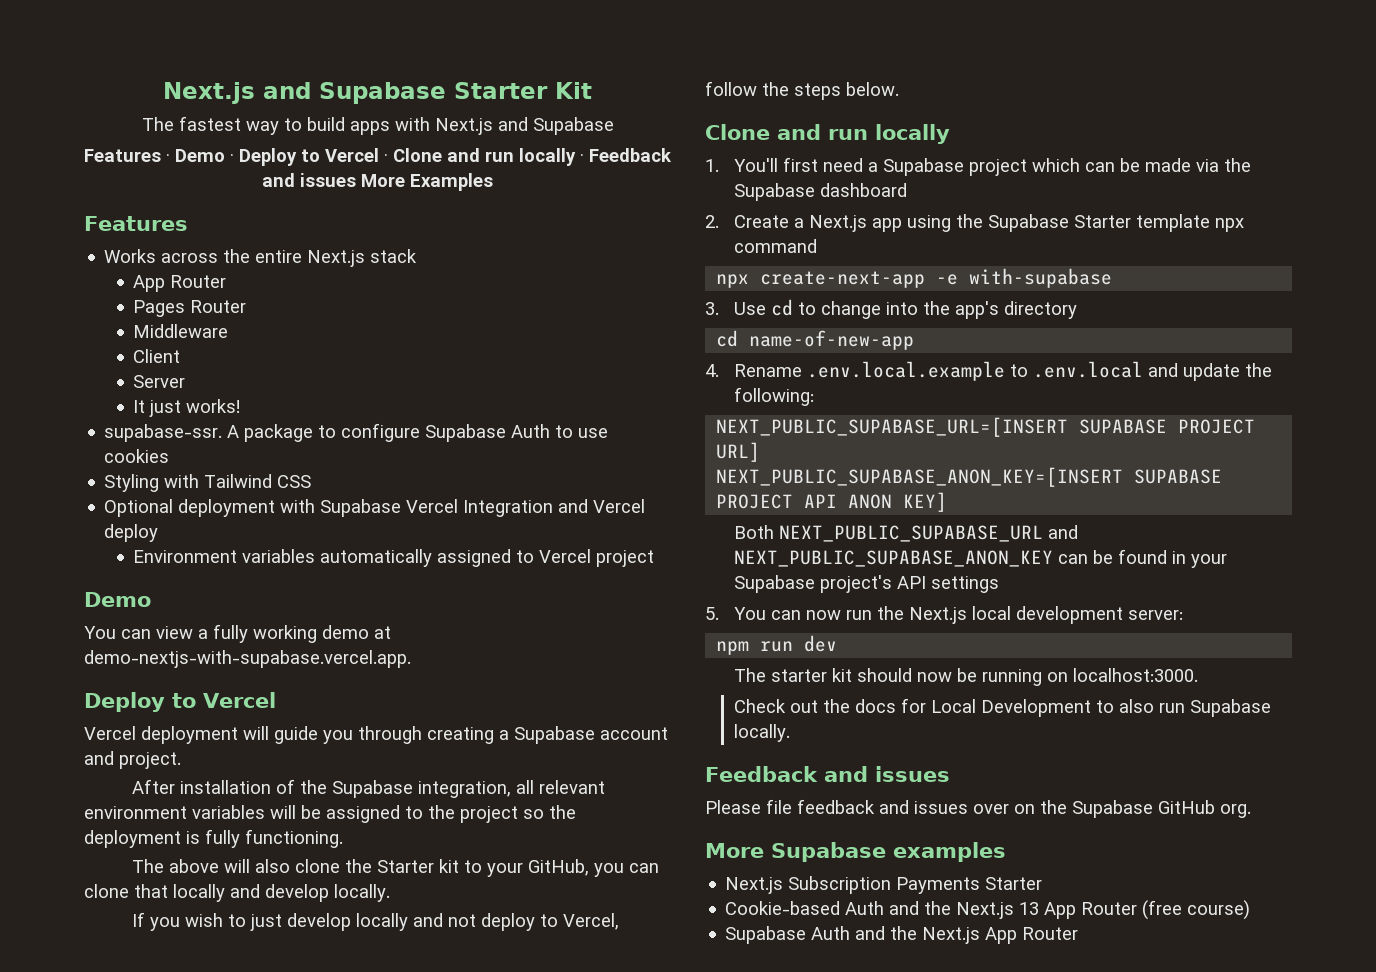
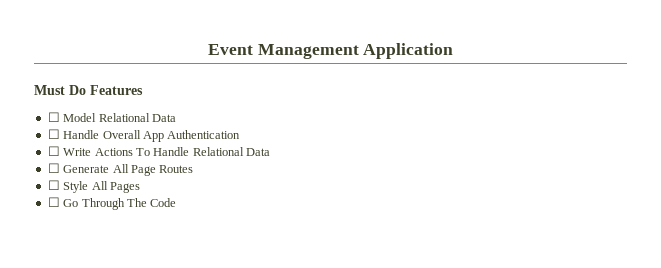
- Next.js and Supabase Starter Kit
- The fastest way to build apps with Next.js and Supabase
- Features · Demo · Deploy to Vercel · Clone and run locally · Feedback and issues More Examples
- Features
- Works across the entire Next.js stack
- App Router
- Pages Router
- Middleware
- Client
- Server
- It just works!
- supabase-ssr. A package to configure Supabase Auth to use cookies
- Styling with Tailwind CSS
- Optional deployment with Supabase Vercel Integration and Vercel deploy
- Environment variables automatically assigned to Vercel project
- Demo
- You can view a fully working demo at demo-nextjs-with-supabase.vercel.app.
- Deploy to Vercel
- Vercel deployment will guide you through creating a Supabase account and project.
- After installation of the Supabase integration, all relevant environment variables will be assigned to the project so the deployment is fully functioning.
- The above will also clone the Starter kit to your GitHub, you can clone that locally and develop locally.
- If you wish to just develop locally and not deploy to Vercel, follow the steps below.
- Clone and run locally
- 1. You'll first need a Supabase project which can be made via the Supabase dashboard
- 2. Create a Next.js app using the Supabase Starter template npx command
- npx create-next-app -e with-supabase
- 3. Use cd to change into the app's directory
- cd name-of-new-app
- 4. Rename .env.local.example to .env.local and update the following:
- NEXT_PUBLIC_SUPABASE_URL=[INSERT SUPABASE PROJECT URL]
- NEXT_PUBLIC_SUPABASE_ANON_KEY=[INSERT SUPABASE PROJECT API ANON KEY]
- Both NEXT_PUBLIC_SUPABASE_URL and NEXT_PUBLIC_SUPABASE_ANON_KEY can be found in your Supabase project's API settings
- 5. You can now run the Next.js local development server:
- npm run dev
- The starter kit should now be running on localhost:3000.
- Check out the docs for Local Development to also run Supabase locally.
- Feedback and issues
- Please file feedback and issues over on the Supabase GitHub org.
- More Supabase examples
- Next.js Subscription Payments Starter
- Cookie-based Auth and the Next.js 13 App Router (free course)
- Supabase Auth and the Next.js App Router
+ Event Management Application
+ Must Do Features
+ ☐ Model Relational Data
+ ☐ Handle Overall App Authentication
+ ☐ Write Actions To Handle Relational Data
+ ☐ Generate All Page Routes
+ ☐ Style All Pages
+ ☐ Go Through The Code

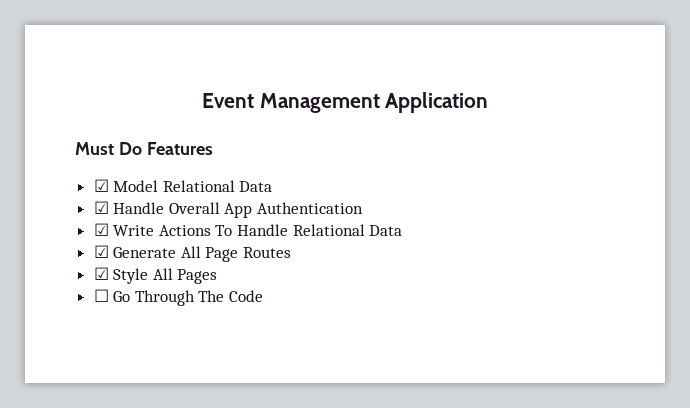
- ☐ Model Relational Data
+ ☑ Model Relational Data
- ☐ Handle Overall App Authentication
+ ☑ Handle Overall App Authentication
- ☐ Write Actions To Handle Relational Data
+ ☑ Write Actions To Handle Relational Data
- ☐ Generate All Page Routes
+ ☑ Generate All Page Routes
- ☐ Style All Pages
+ ☑ Style All Pages

